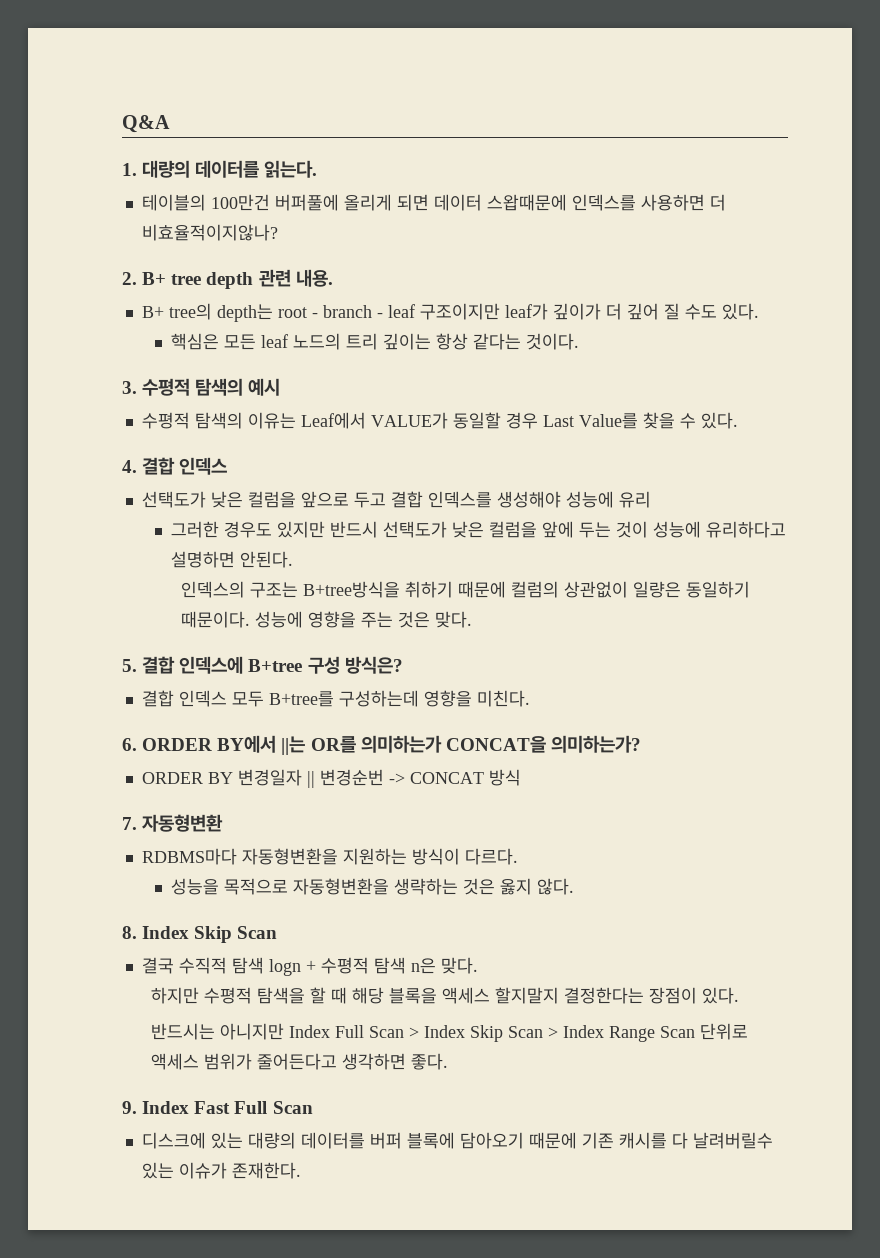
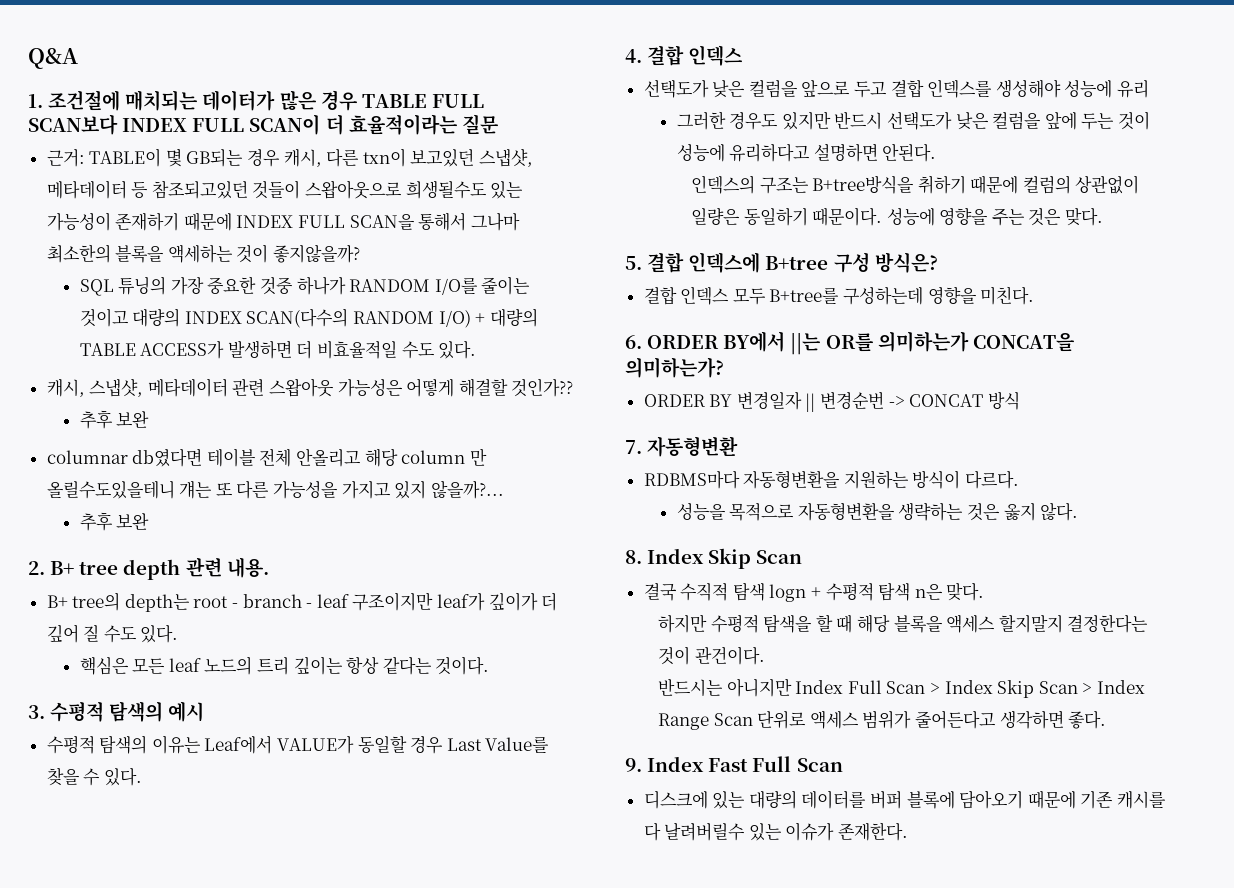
- 1. 대량의 데이터를 읽는다.
- 테이블의 100만건 버퍼풀에 올리게 되면 데이터 스왑때문에 인덱스를 사용하면 더 비효율적이지않나?
+ 1. 조건절에 매치되는 데이터가 많은 경우 TABLE FULL SCAN보다 INDEX FULL SCAN이 더 효율적이라는 질문
+ 근거: TABLE이 몇 GB되는 경우 캐시, 다른 txn이 보고있던 스냅샷, 메타데이터 등 참조되고있던 것들이 스왑아웃으로 희생될수도 있는 가능성이 존재하기 때문에 INDEX FULL SCAN을 통해서 그나마 최소한의 블록을 액세하는 것이 좋지않을까?
+ SQL 튜닝의 가장 중요한 것중 하나가 RANDOM I/O를 줄이는 것이고 대량의 INDEX SCAN(다수의 RANDOM I/O) + 대량의 TABLE ACCESS가 발생하면 더 비효율적일 수도 있다.
+ 캐시, 스냅샷, 메타데이터 관련 스왑아웃 가능성은 어떻게 해결할 것인가??
+ 추후 보완
+ columnar db였다면 테이블 전체 안올리고 해당 column 만 올릴수도있을테니 걔는 또 다른 가능성을 가지고 있지 않을까?...
+ 추후 보완
- 하지만 수평적 탐색을 할 때 해당 블록을 액세스 할지말지 결정한다는 장점이 있다.
+ 하지만 수평적 탐색을 할 때 해당 블록을 액세스 할지말지 결정한다는 것이 관건이다.

